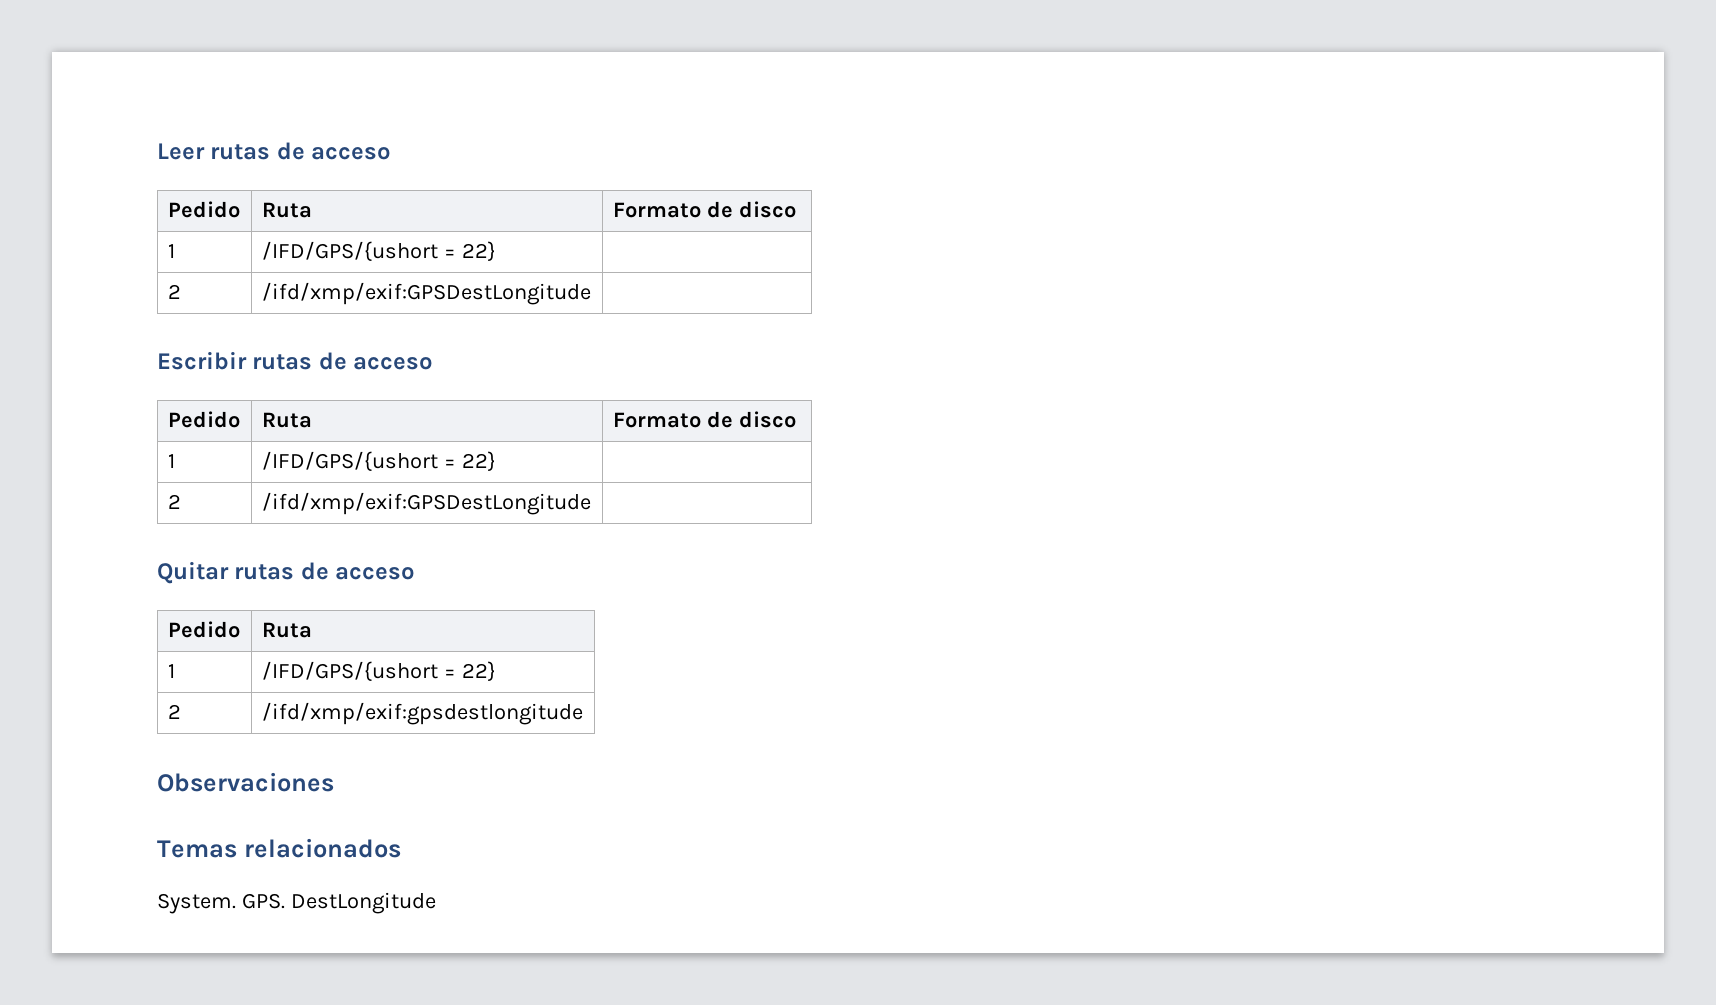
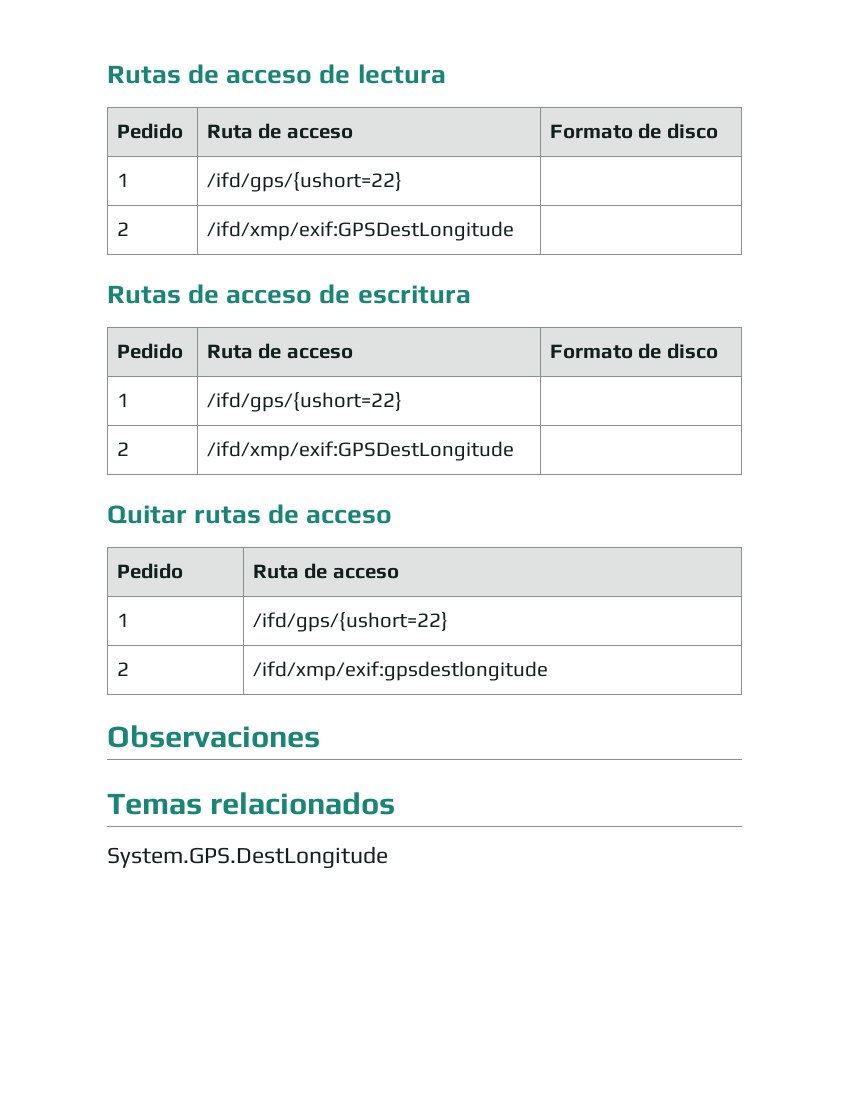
- Leer rutas de acceso
- Pedido | Ruta | Formato de disco
- 1 | /IFD/GPS/{ushort = 22} |
+ Rutas de acceso de lectura
+ Pedido | Ruta de acceso | Formato de disco
+ 1 | /ifd/gps/{ushort=22} |
  2 | /ifd/xmp/exif:GPSDestLongitude |
- Escribir rutas de acceso
- Pedido | Ruta | Formato de disco
- 1 | /IFD/GPS/{ushort = 22} |
+ Rutas de acceso de escritura
+ Pedido | Ruta de acceso | Formato de disco
+ 1 | /ifd/gps/{ushort=22} |
  Quitar rutas de acceso
- Pedido | Ruta
- 1 | /IFD/GPS/{ushort = 22}
+ Pedido | Ruta de acceso
+ 1 | /ifd/gps/{ushort=22}
- System. GPS. DestLongitude
+ System.GPS.DestLongitude

